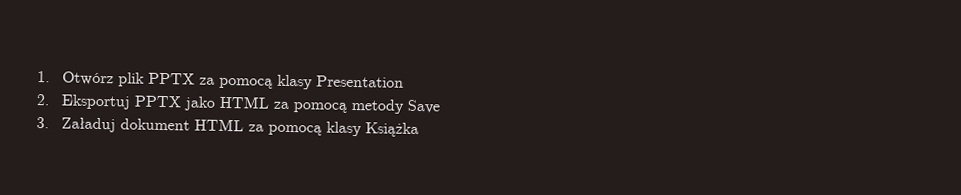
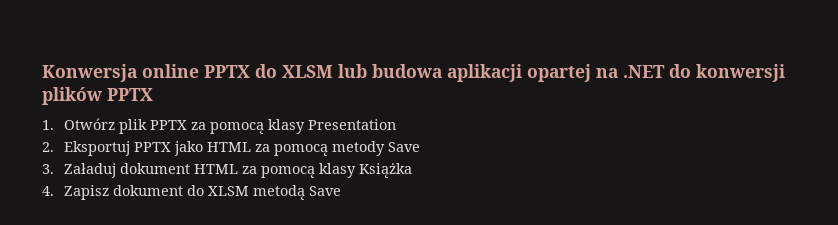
+ Konwersja online PPTX do XLSM lub budowa aplikacji opartej na .NET do konwersji plików PPTX
+ 4. Zapisz dokument do XLSM metodą Save

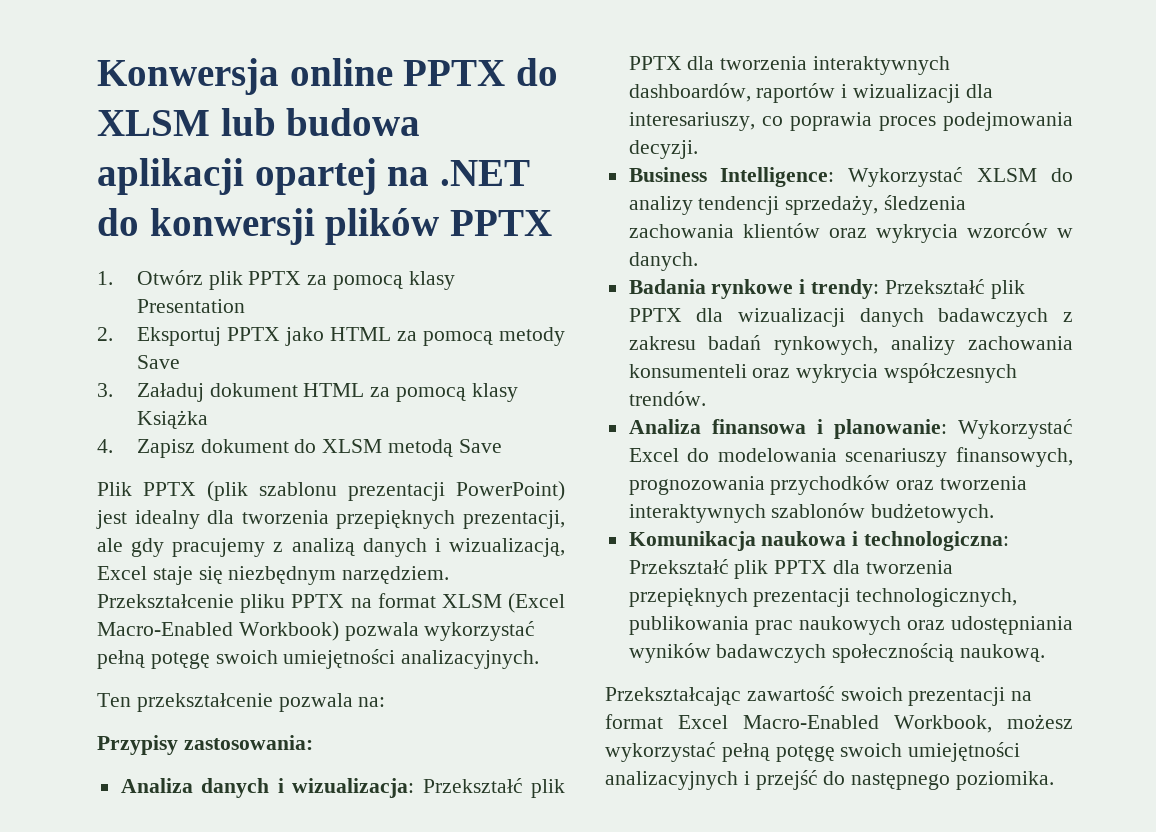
+ Plik PPTX (plik szablonu prezentacji PowerPoint) jest idealny dla tworzenia przepięknych prezentacji, ale gdy pracujemy z analizą danych i wizualizacją, Excel staje się niezbędnym narzędziem. Przekształcenie pliku PPTX na format XLSM (Excel Macro-Enabled Workbook) pozwala wykorzystać pełną potęgę swoich umiejętności analizacyjnych.
+ Ten przekształcenie pozwala na:
+ Przypisy zastosowania:
+ Analiza danych i wizualizacja: Przekształć plik PPTX dla tworzenia interaktywnych dashboardów, raportów i wizualizacji dla interesariuszy, co poprawia proces podejmowania decyzji.
+ Business Intelligence: Wykorzystać XLSM do analizy tendencji sprzedaży, śledzenia zachowania klientów oraz wykrycia wzorców w danych.
+ Badania rynkowe i trendy: Przekształć plik PPTX dla wizualizacji danych badawczych z zakresu badań rynkowych, analizy zachowania konsumenteli oraz wykrycia współczesnych trendów.
+ Analiza finansowa i planowanie: Wykorzystać Excel do modelowania scenariuszy finansowych, prognozowania przychodków oraz tworzenia interaktywnych szablonów budżetowych.
+ Komunikacja naukowa i technologiczna: Przekształć plik PPTX dla tworzenia przepięknych prezentacji technologicznych, publikowania prac naukowych oraz udostępniania wyników badawczych społecznością naukową.
+ Przekształcając zawartość swoich prezentacji na format Excel Macro-Enabled Workbook, możesz wykorzystać pełną potęgę swoich umiejętności analizacyjnych i przejść do następnego poziomika.

